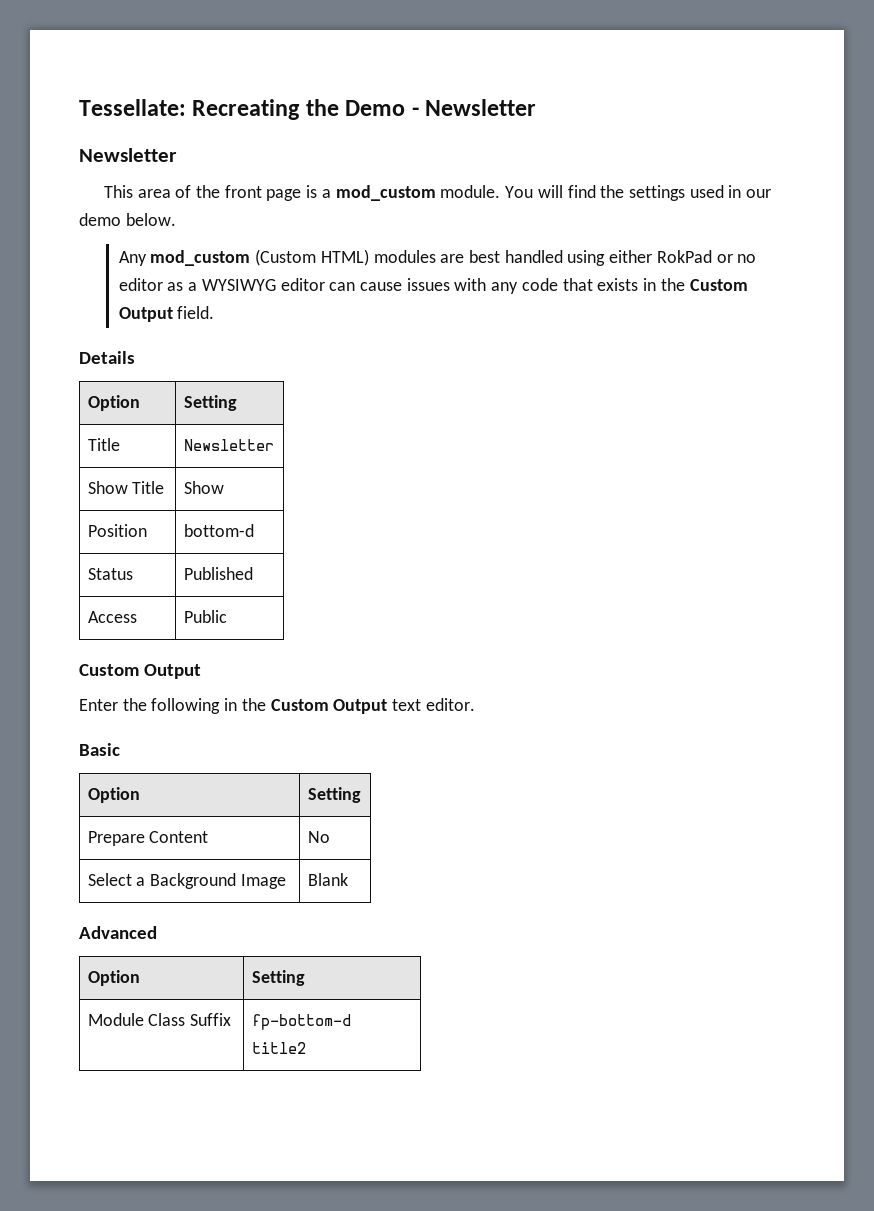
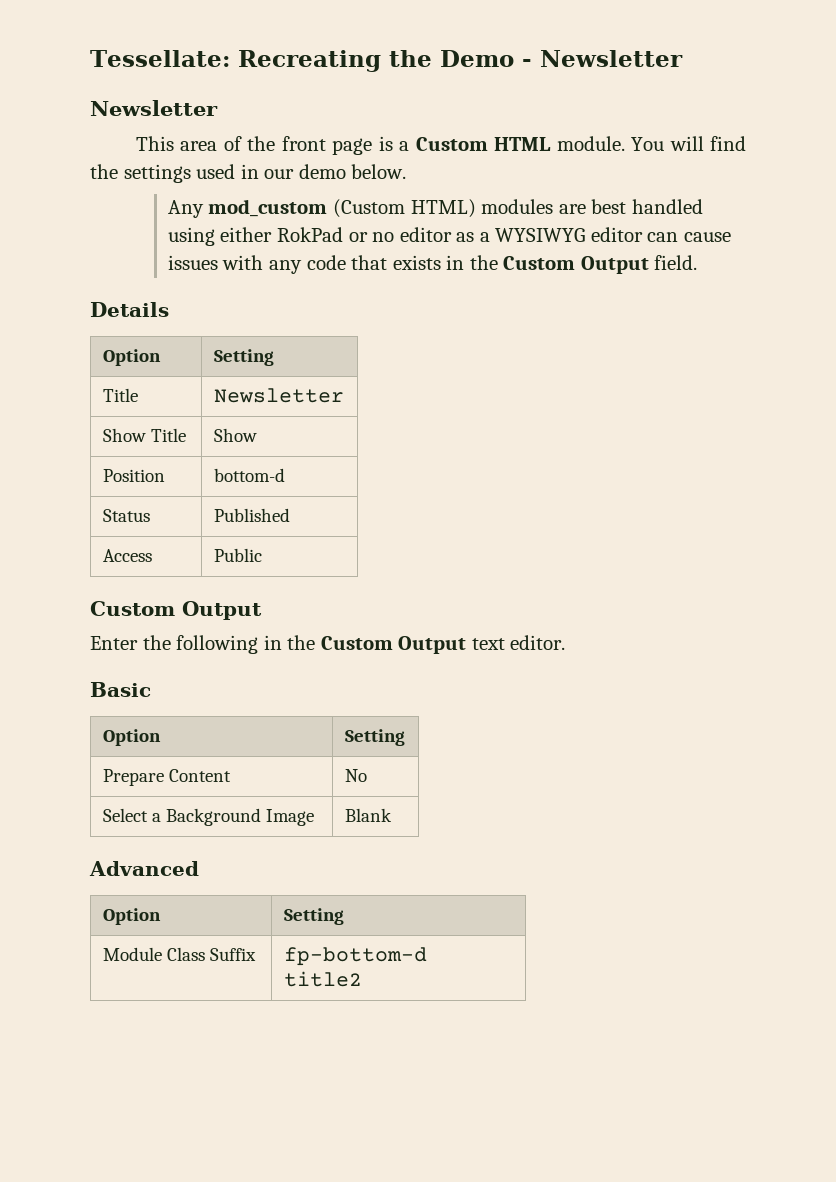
- This area of the front page is a mod_custom module.
+ This area of the front page is a Custom HTML module.

